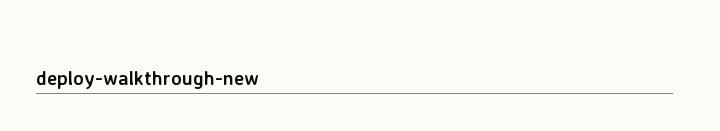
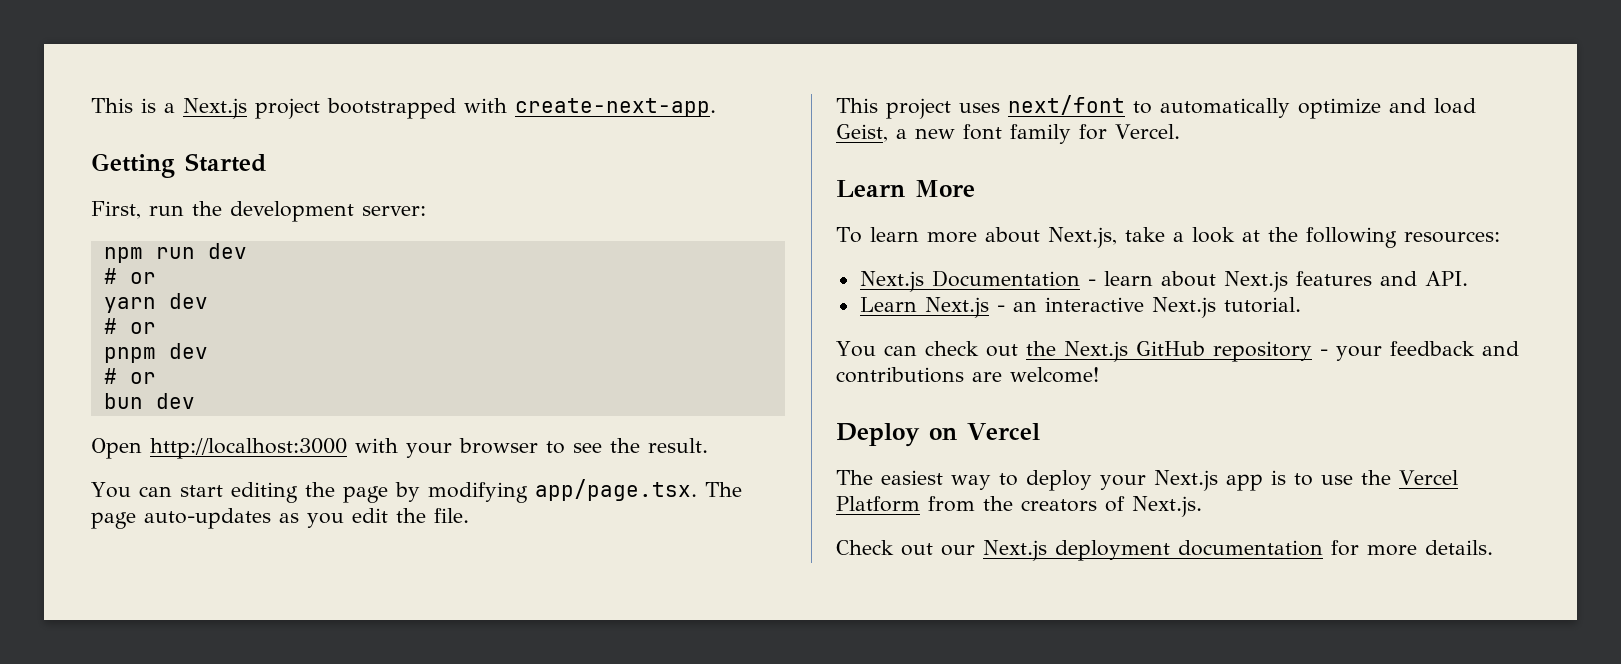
- deploy-walkthrough-new
+ This is a Next.js project bootstrapped with create-next-app.
+ Getting Started
+ First, run the development server:
+ npm run dev
+ # or
+ yarn dev
+ # or
+ pnpm dev
+ # or
+ bun dev
+ Open http://localhost:3000 with your browser to see the result.
+ You can start editing the page by modifying app/page.tsx. The page auto-updates as you edit the file.
+ This project uses next/font to automatically optimize and load Geist, a new font family for Vercel.
+ Learn More
+ To learn more about Next.js, take a look at the following resources:
+ Next.js Documentation - learn about Next.js features and API.
+ Learn Next.js - an interactive Next.js tutorial.
+ You can check out the Next.js GitHub repository - your feedback and contributions are welcome!
+ Deploy on Vercel
+ The easiest way to deploy your Next.js app is to use the Vercel Platform from the creators of Next.js.
+ Check out our Next.js deployment documentation for more details.

